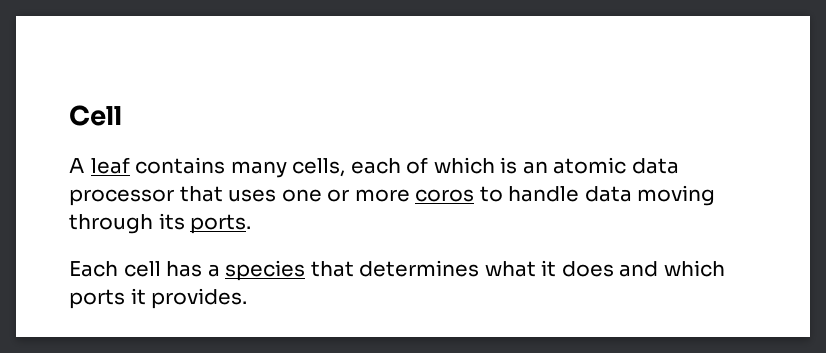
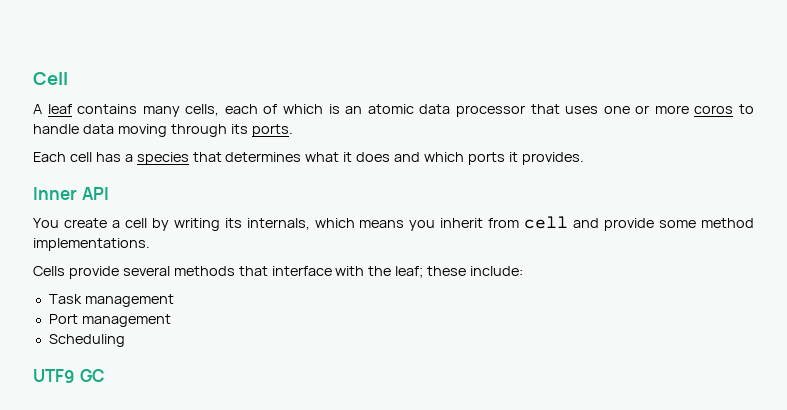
+ Inner API
+ You create a cell by writing its internals, which means you inherit from cell and provide some method implementations.
+ Cells provide several methods that interface with the leaf; these include:
+ Task management
+ Port management
+ Scheduling
+ UTF9 GC

